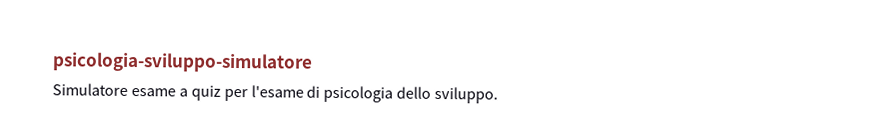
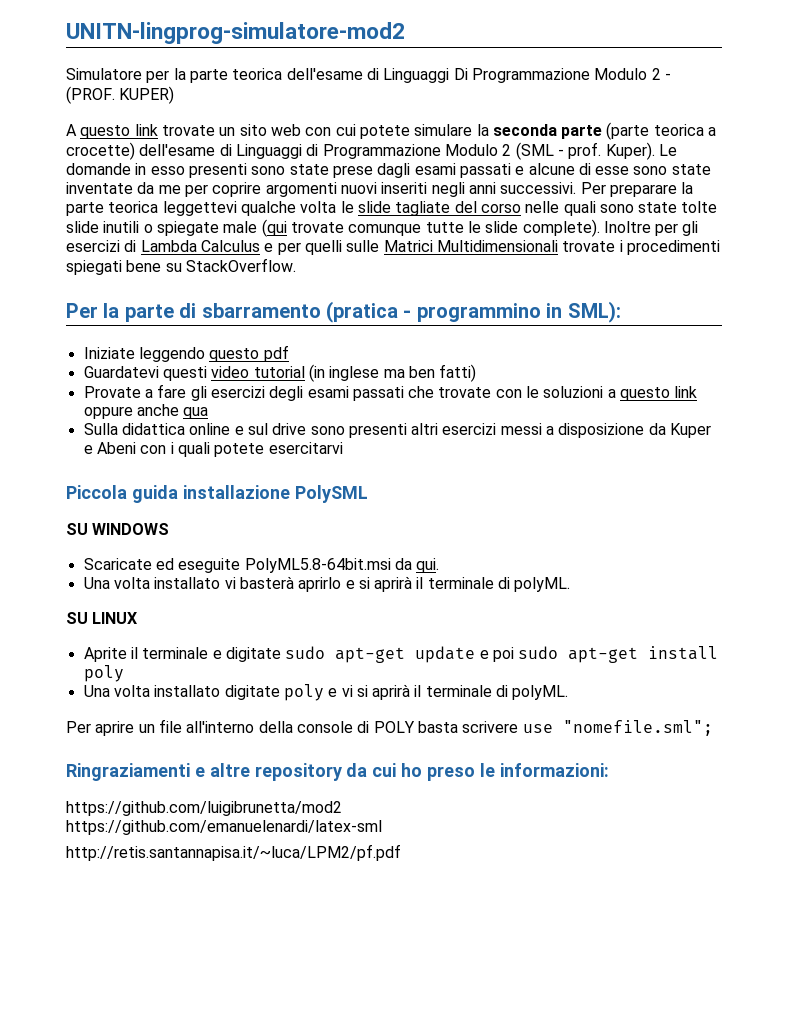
- psicologia-sviluppo-simulatore
+ UNITN-lingprog-simulatore-mod2
- Simulatore esame a quiz per l'esame di psicologia dello sviluppo.
+ Simulatore per la parte teorica dell'esame di Linguaggi Di Programmazione Modulo 2 - (PROF. KUPER)
+ A questo link trovate un sito web con cui potete simulare la seconda parte (parte teorica a crocette) dell'esame di Linguaggi di Programmazione Modulo 2 (SML - prof. Kuper). Le domande in esso presenti sono state prese dagli esami passati e alcune di esse sono state inventate da me per coprire argomenti nuovi inseriti negli anni successivi. Per preparare la parte teorica leggettevi qualche volta le slide tagliate del corso nelle quali sono state tolte slide inutili o spiegate male (qui trovate comunque tutte le slide complete). Inoltre per gli esercizi di Lambda Calculus e per quelli sulle Matrici Multidimensionali trovate i procedimenti spiegati bene su StackOverflow.
+ Per la parte di sbarramento (pratica - programmino in SML):
+ Iniziate leggendo questo pdf
+ Guardatevi questi video tutorial (in inglese ma ben fatti)
+ Provate a fare gli esercizi degli esami passati che trovate con le soluzioni a questo link oppure anche qua
+ Sulla didattica online e sul drive sono presenti altri esercizi messi a disposizione da Kuper e Abeni con i quali potete esercitarvi
+ Piccola guida installazione PolySML
+ SU WINDOWS
+ Scaricate ed eseguite PolyML5.8-64bit.msi da qui.
+ Una volta installato vi basterà aprirlo e si aprirà il terminale di polyML.
+ SU LINUX
+ Aprite il terminale e digitate sudo apt-get update e poi sudo apt-get install poly
+ Una volta installato digitate poly e vi si aprirà il terminale di polyML.
+ Per aprire un file all'interno della console di POLY basta scrivere use "nomefile.sml";
+ Ringraziamenti e altre repository da cui ho preso le informazioni:
+ https://github.com/luigibrunetta/mod2
+ https://github.com/emanuelenardi/latex-sml
+ http://retis.santannapisa.it/~luca/LPM2/pf.pdf

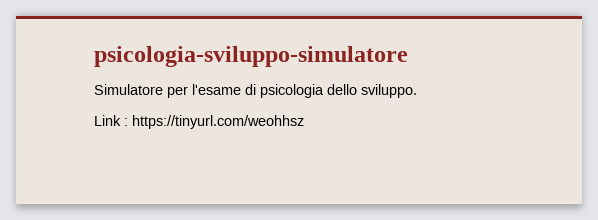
- UNITN-lingprog-simulatore-mod2
+ psicologia-sviluppo-simulatore
- Simulatore per la parte teorica dell'esame di Linguaggi Di Programmazione Modulo 2 - (PROF. KUPER)
- A questo link trovate un sito web con cui potete simulare la seconda parte (parte teorica a crocette) dell'esame di Linguaggi di Programmazione Modulo 2 (SML - prof. Kuper). Le domande in esso presenti sono state prese dagli esami passati e alcune di esse sono state inventate da me per coprire argomenti nuovi inseriti negli anni successivi. Per preparare la parte teorica leggettevi qualche volta le slide tagliate del corso nelle quali sono state tolte slide inutili o spiegate male (qui trovate comunque tutte le slide complete). Inoltre per gli esercizi di Lambda Calculus e per quelli sulle Matrici Multidimensionali trovate i procedimenti spiegati bene su StackOverflow.
- Per la parte di sbarramento (pratica - programmino in SML):
- Iniziate leggendo questo pdf
- Guardatevi questi video tutorial (in inglese ma ben fatti)
- Provate a fare gli esercizi degli esami passati che trovate con le soluzioni a questo link oppure anche qua
- Sulla didattica online e sul drive sono presenti altri esercizi messi a disposizione da Kuper e Abeni con i quali potete esercitarvi
- Piccola guida installazione PolySML
- SU WINDOWS
- Scaricate ed eseguite PolyML5.8-64bit.msi da qui.
- Una volta installato vi basterà aprirlo e si aprirà il terminale di polyML.
- SU LINUX
- Aprite il terminale e digitate sudo apt-get update e poi sudo apt-get install poly
- Una volta installato digitate poly e vi si aprirà il terminale di polyML.
- Per aprire un file all'interno della console di POLY basta scrivere use "nomefile.sml";
- Ringraziamenti e altre repository da cui ho preso le informazioni:
- https://github.com/luigibrunetta/mod2
- https://github.com/emanuelenardi/latex-sml
- http://retis.santannapisa.it/~luca/LPM2/pf.pdf
+ Simulatore per l'esame di psicologia dello sviluppo.
+ Link : https://tinyurl.com/weohhsz

